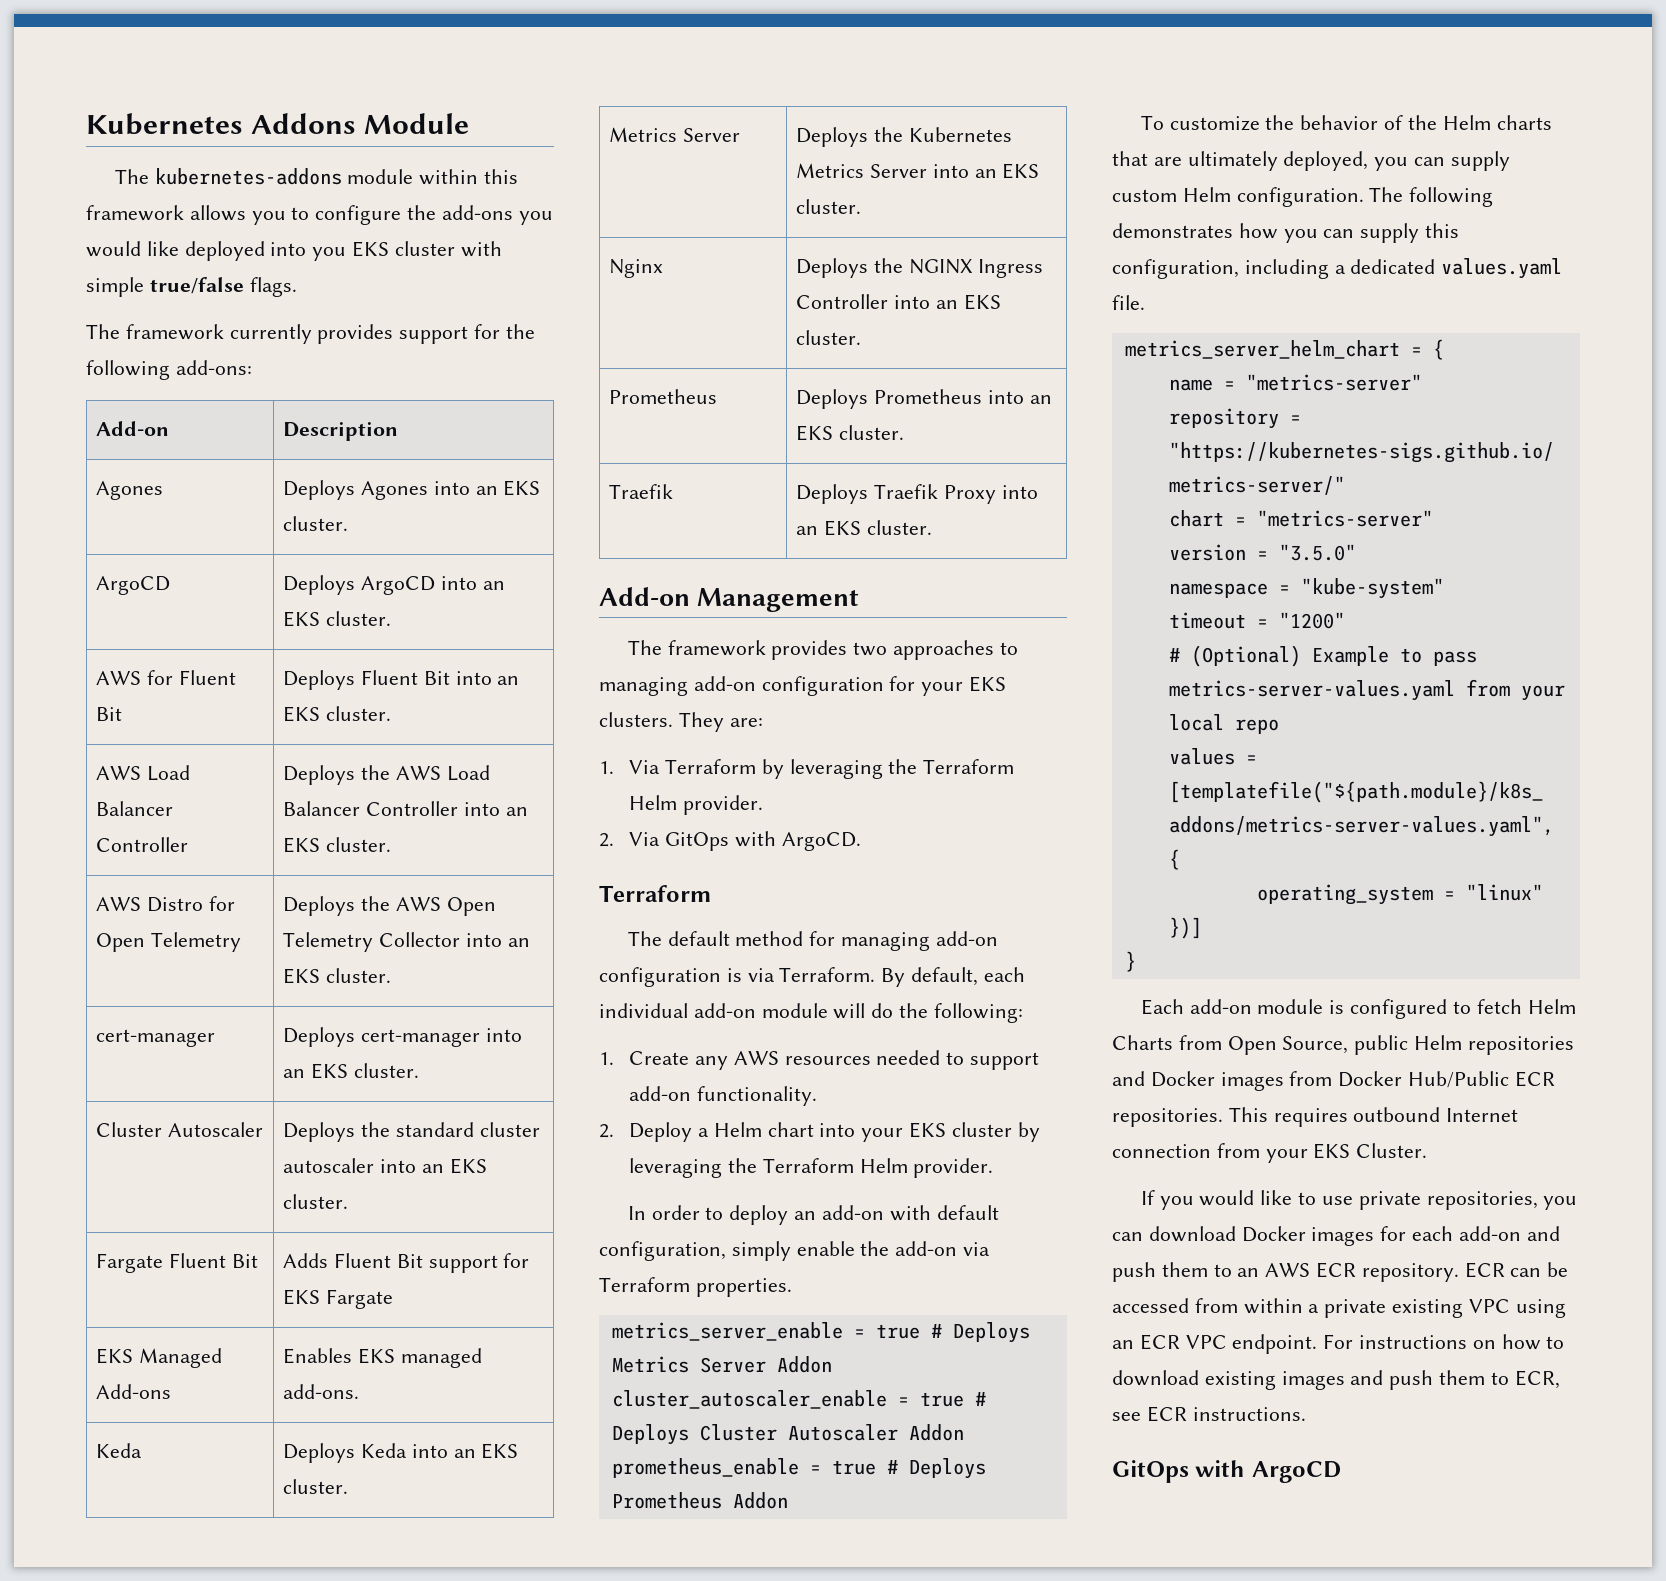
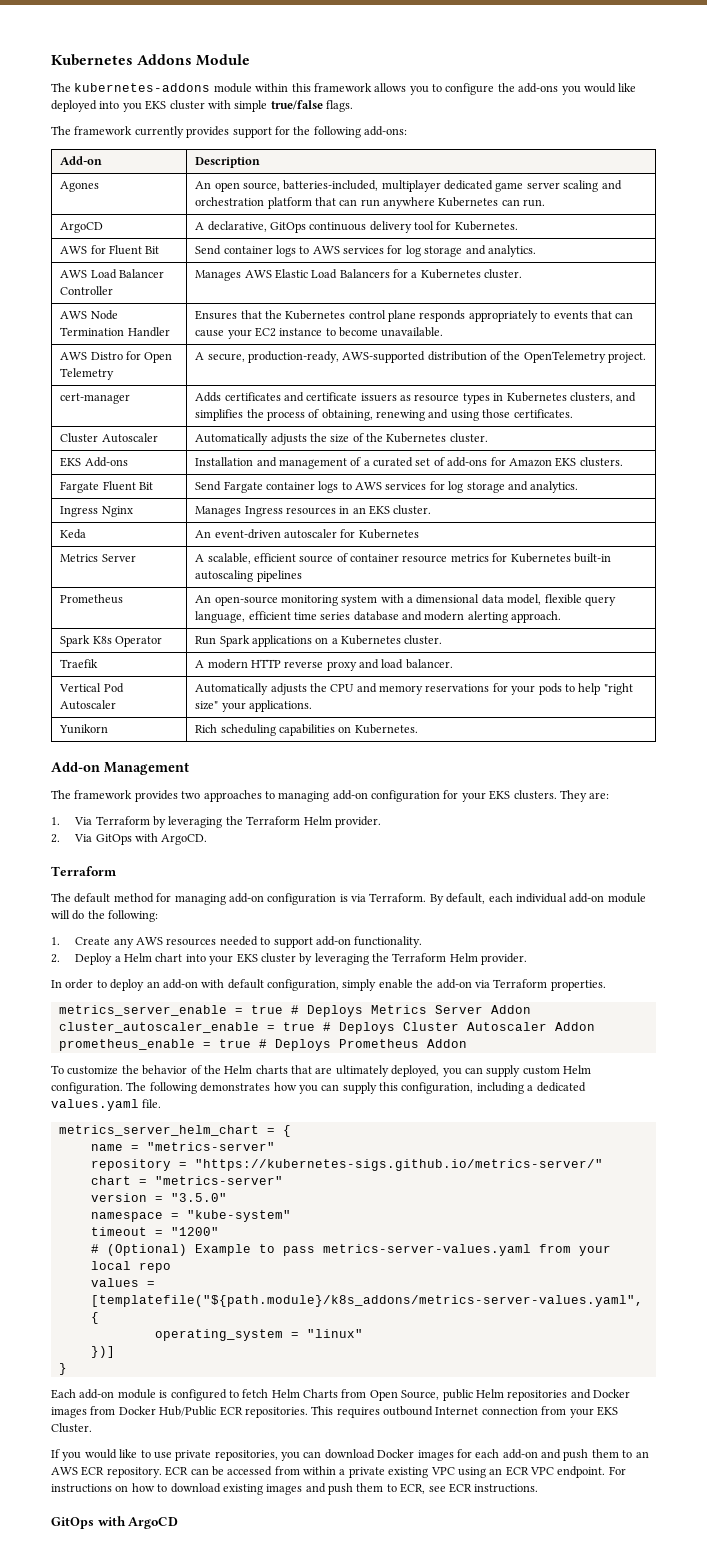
- Agones | Deploys Agones into an EKS cluster.
- ArgoCD | Deploys ArgoCD into an EKS cluster.
- AWS for Fluent Bit | Deploys Fluent Bit into an EKS cluster.
- AWS Load Balancer Controller | Deploys the AWS Load Balancer Controller into an EKS cluster.
+ Agones | An open source, batteries-included, multiplayer dedicated game server scaling and orchestration platform that can run anywhere Kubernetes can run.
+ ArgoCD | A declarative, GitOps continuous delivery tool for Kubernetes.
+ AWS for Fluent Bit | Send container logs to AWS services for log storage and analytics.
+ AWS Load Balancer Controller | Manages AWS Elastic Load Balancers for a Kubernetes cluster.
+ AWS Node Termination Handler | Ensures that the Kubernetes control plane responds appropriately to events that can cause your EC2 instance to become unavailable.
- AWS Distro for Open Telemetry | Deploys the AWS Open Telemetry Collector into an EKS cluster.
- cert-manager | Deploys cert-manager into an EKS cluster.
- Cluster Autoscaler | Deploys the standard cluster autoscaler into an EKS cluster.
- Fargate Fluent Bit | Adds Fluent Bit support for EKS Fargate
- EKS Managed Add-ons | Enables EKS managed add-ons.
- Keda | Deploys Keda into an EKS cluster.
- Metrics Server | Deploys the Kubernetes Metrics Server into an EKS cluster.
- Nginx | Deploys the NGINX Ingress Controller into an EKS cluster.
- Prometheus | Deploys Prometheus into an EKS cluster.
- Traefik | Deploys Traefik Proxy into an EKS cluster.
+ AWS Distro for Open Telemetry | A secure, production-ready, AWS-supported distribution of the OpenTelemetry project.
+ cert-manager | Adds certificates and certificate issuers as resource types in Kubernetes clusters, and simplifies the process of obtaining, renewing and using those certificates.
+ Cluster Autoscaler | Automatically adjusts the size of the Kubernetes cluster.
+ EKS Add-ons | Installation and management of a curated set of add-ons for Amazon EKS clusters.
+ Fargate Fluent Bit | Send Fargate container logs to AWS services for log storage and analytics.
+ Ingress Nginx | Manages Ingress resources in an EKS cluster.
+ Keda | An event-driven autoscaler for Kubernetes
+ Metrics Server | A scalable, efficient source of container resource metrics for Kubernetes built-in autoscaling pipelines
+ Prometheus | An open-source monitoring system with a dimensional data model, flexible query language, efficient time series database and modern alerting approach.
+ Spark K8s Operator | Run Spark applications on a Kubernetes cluster.
+ Traefik | A modern HTTP reverse proxy and load balancer.
+ Vertical Pod Autoscaler | Automatically adjusts the CPU and memory reservations for your pods to help "right size" your applications.
+ Yunikorn | Rich scheduling capabilities on Kubernetes.

